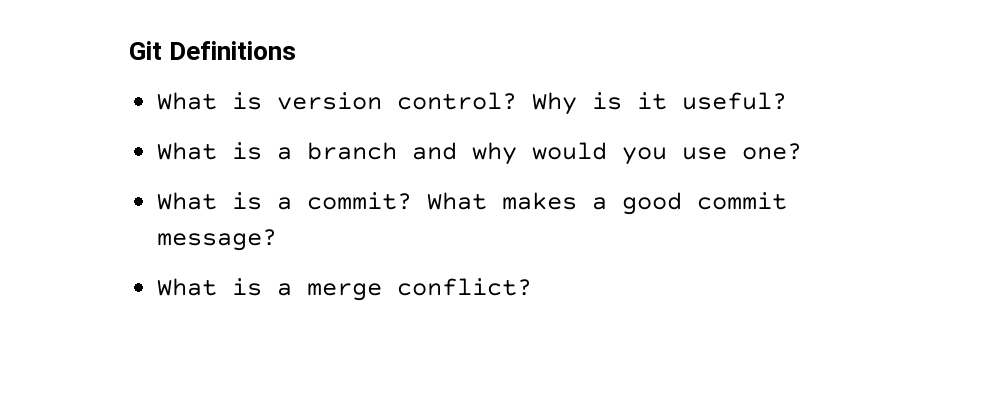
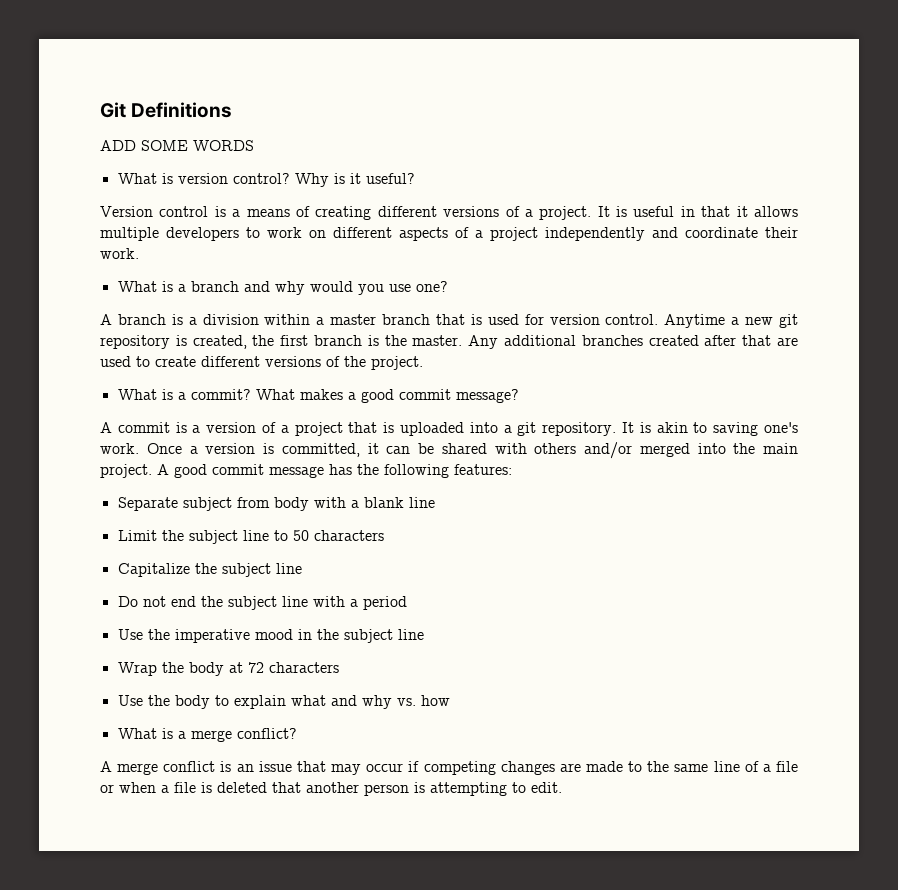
+ ADD SOME WORDS
+ Version control is a means of creating different versions of a project. It is useful in that it allows multiple developers to work on different aspects of a project independently and coordinate their work.
+ A branch is a division within a master branch that is used for version control. Anytime a new git repository is created, the first branch is the master. Any additional branches created after that are used to create different versions of the project.
+ A commit is a version of a project that is uploaded into a git repository. It is akin to saving one's work. Once a version is committed, it can be shared with others and/or merged into the main project. A good commit message has the following features:
+ Separate subject from body with a blank line
+ Limit the subject line to 50 characters
+ Capitalize the subject line
+ Do not end the subject line with a period
+ Use the imperative mood in the subject line
+ Wrap the body at 72 characters
+ Use the body to explain what and why vs. how
+ A merge conflict is an issue that may occur if competing changes are made to the same line of a file or when a file is deleted that another person is attempting to edit.

